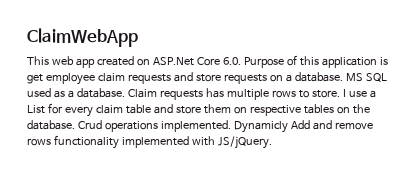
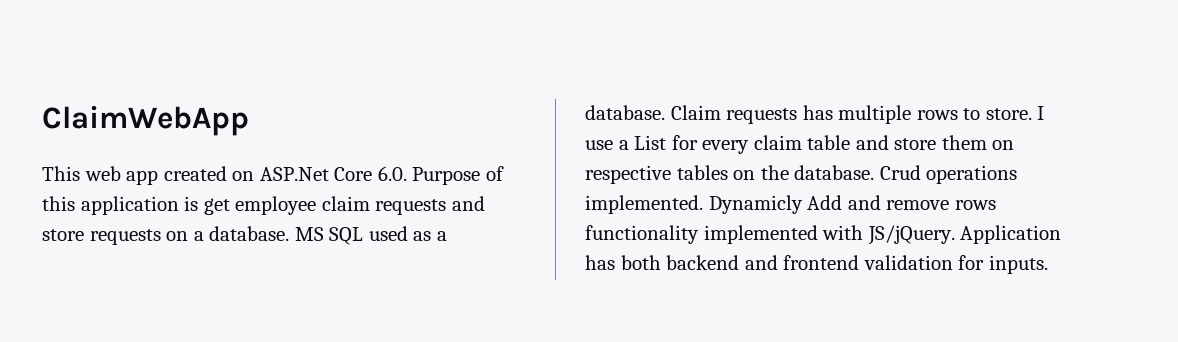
+ Application has both backend and frontend validation for inputs.

